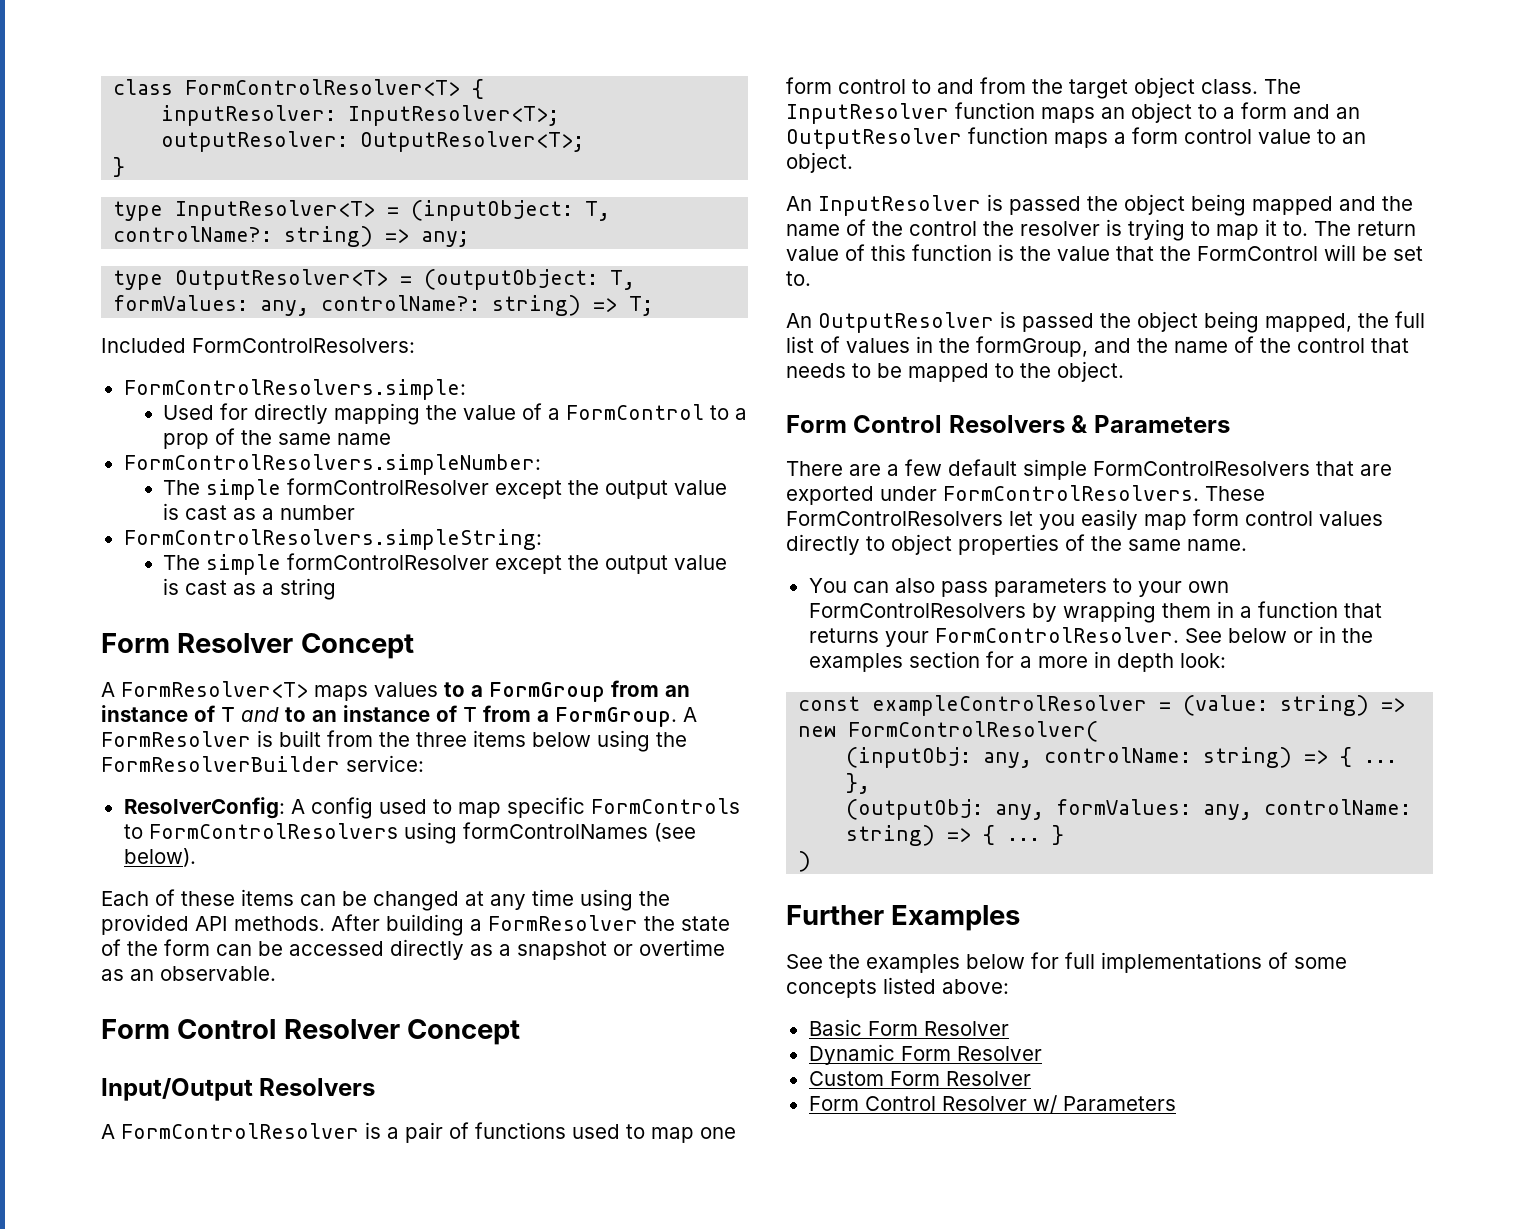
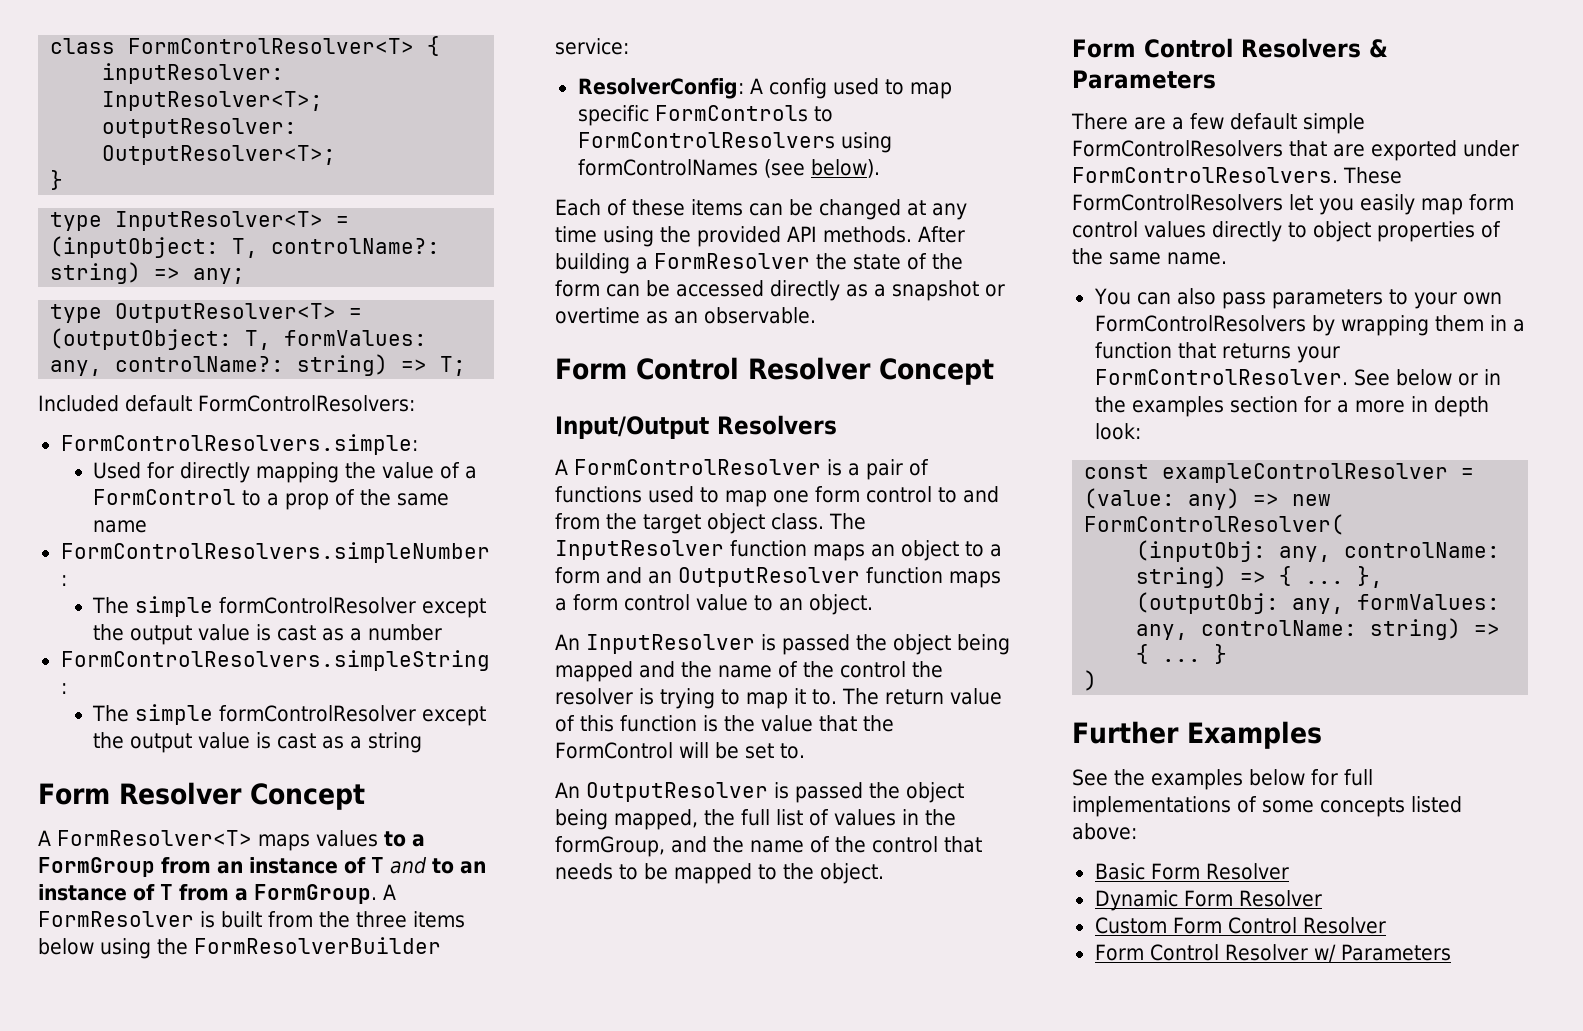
- Included FormControlResolvers:
+ Included default FormControlResolvers:
- const exampleControlResolver = (value: string) => new FormControlResolver(
+ const exampleControlResolver = (value: any) => new FormControlResolver(
- Custom Form Resolver
+ Custom Form Control Resolver

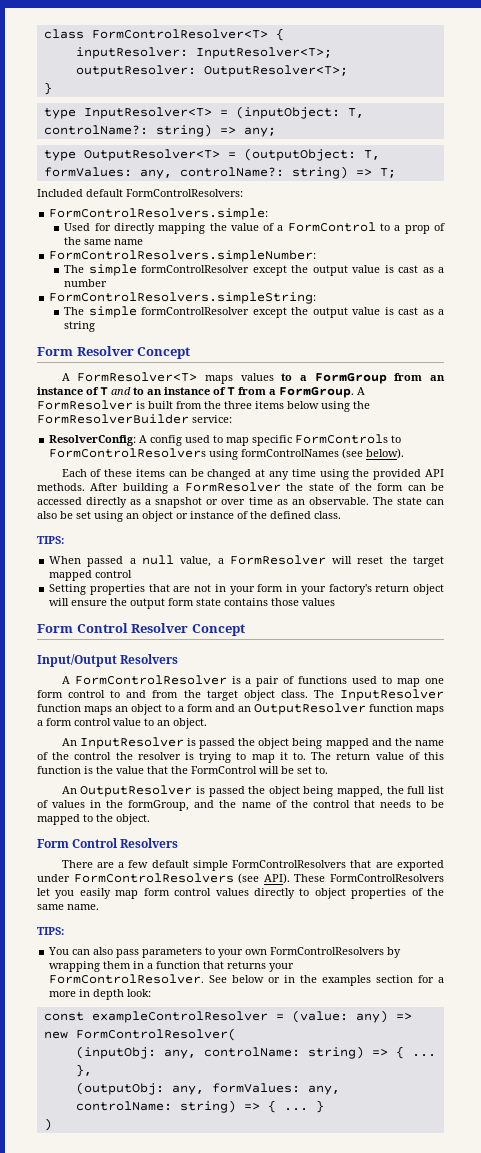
- After building a FormResolver the state of the form can be accessed directly as a snapshot or overtime as an observable.
+ After building a FormResolver the state of the form can be accessed directly as a snapshot or over time as an observable. The state can also be set using an object or instance of the defined class.
+ TIPS:
+ When passed a null value, a FormResolver will reset the target mapped control
+ Setting properties that are not in your form in your factory's return object will ensure the output form state contains those values
- Form Control Resolvers & Parameters
+ Form Control Resolvers
- There are a few default simple FormControlResolvers that are exported under FormControlResolvers.
+ There are a few default simple FormControlResolvers that are exported under FormControlResolvers (see API).
  These FormControlResolvers let you easily map form control values directly to object properties of the same name.
+ TIPS:
- Further Examples
- See the examples below for full implementations of some concepts listed above:
- Basic Form Resolver
- Dynamic Form Resolver
- Custom Form Control Resolver
- Form Control Resolver w/ Parameters

